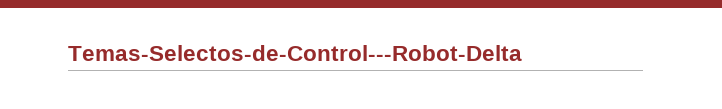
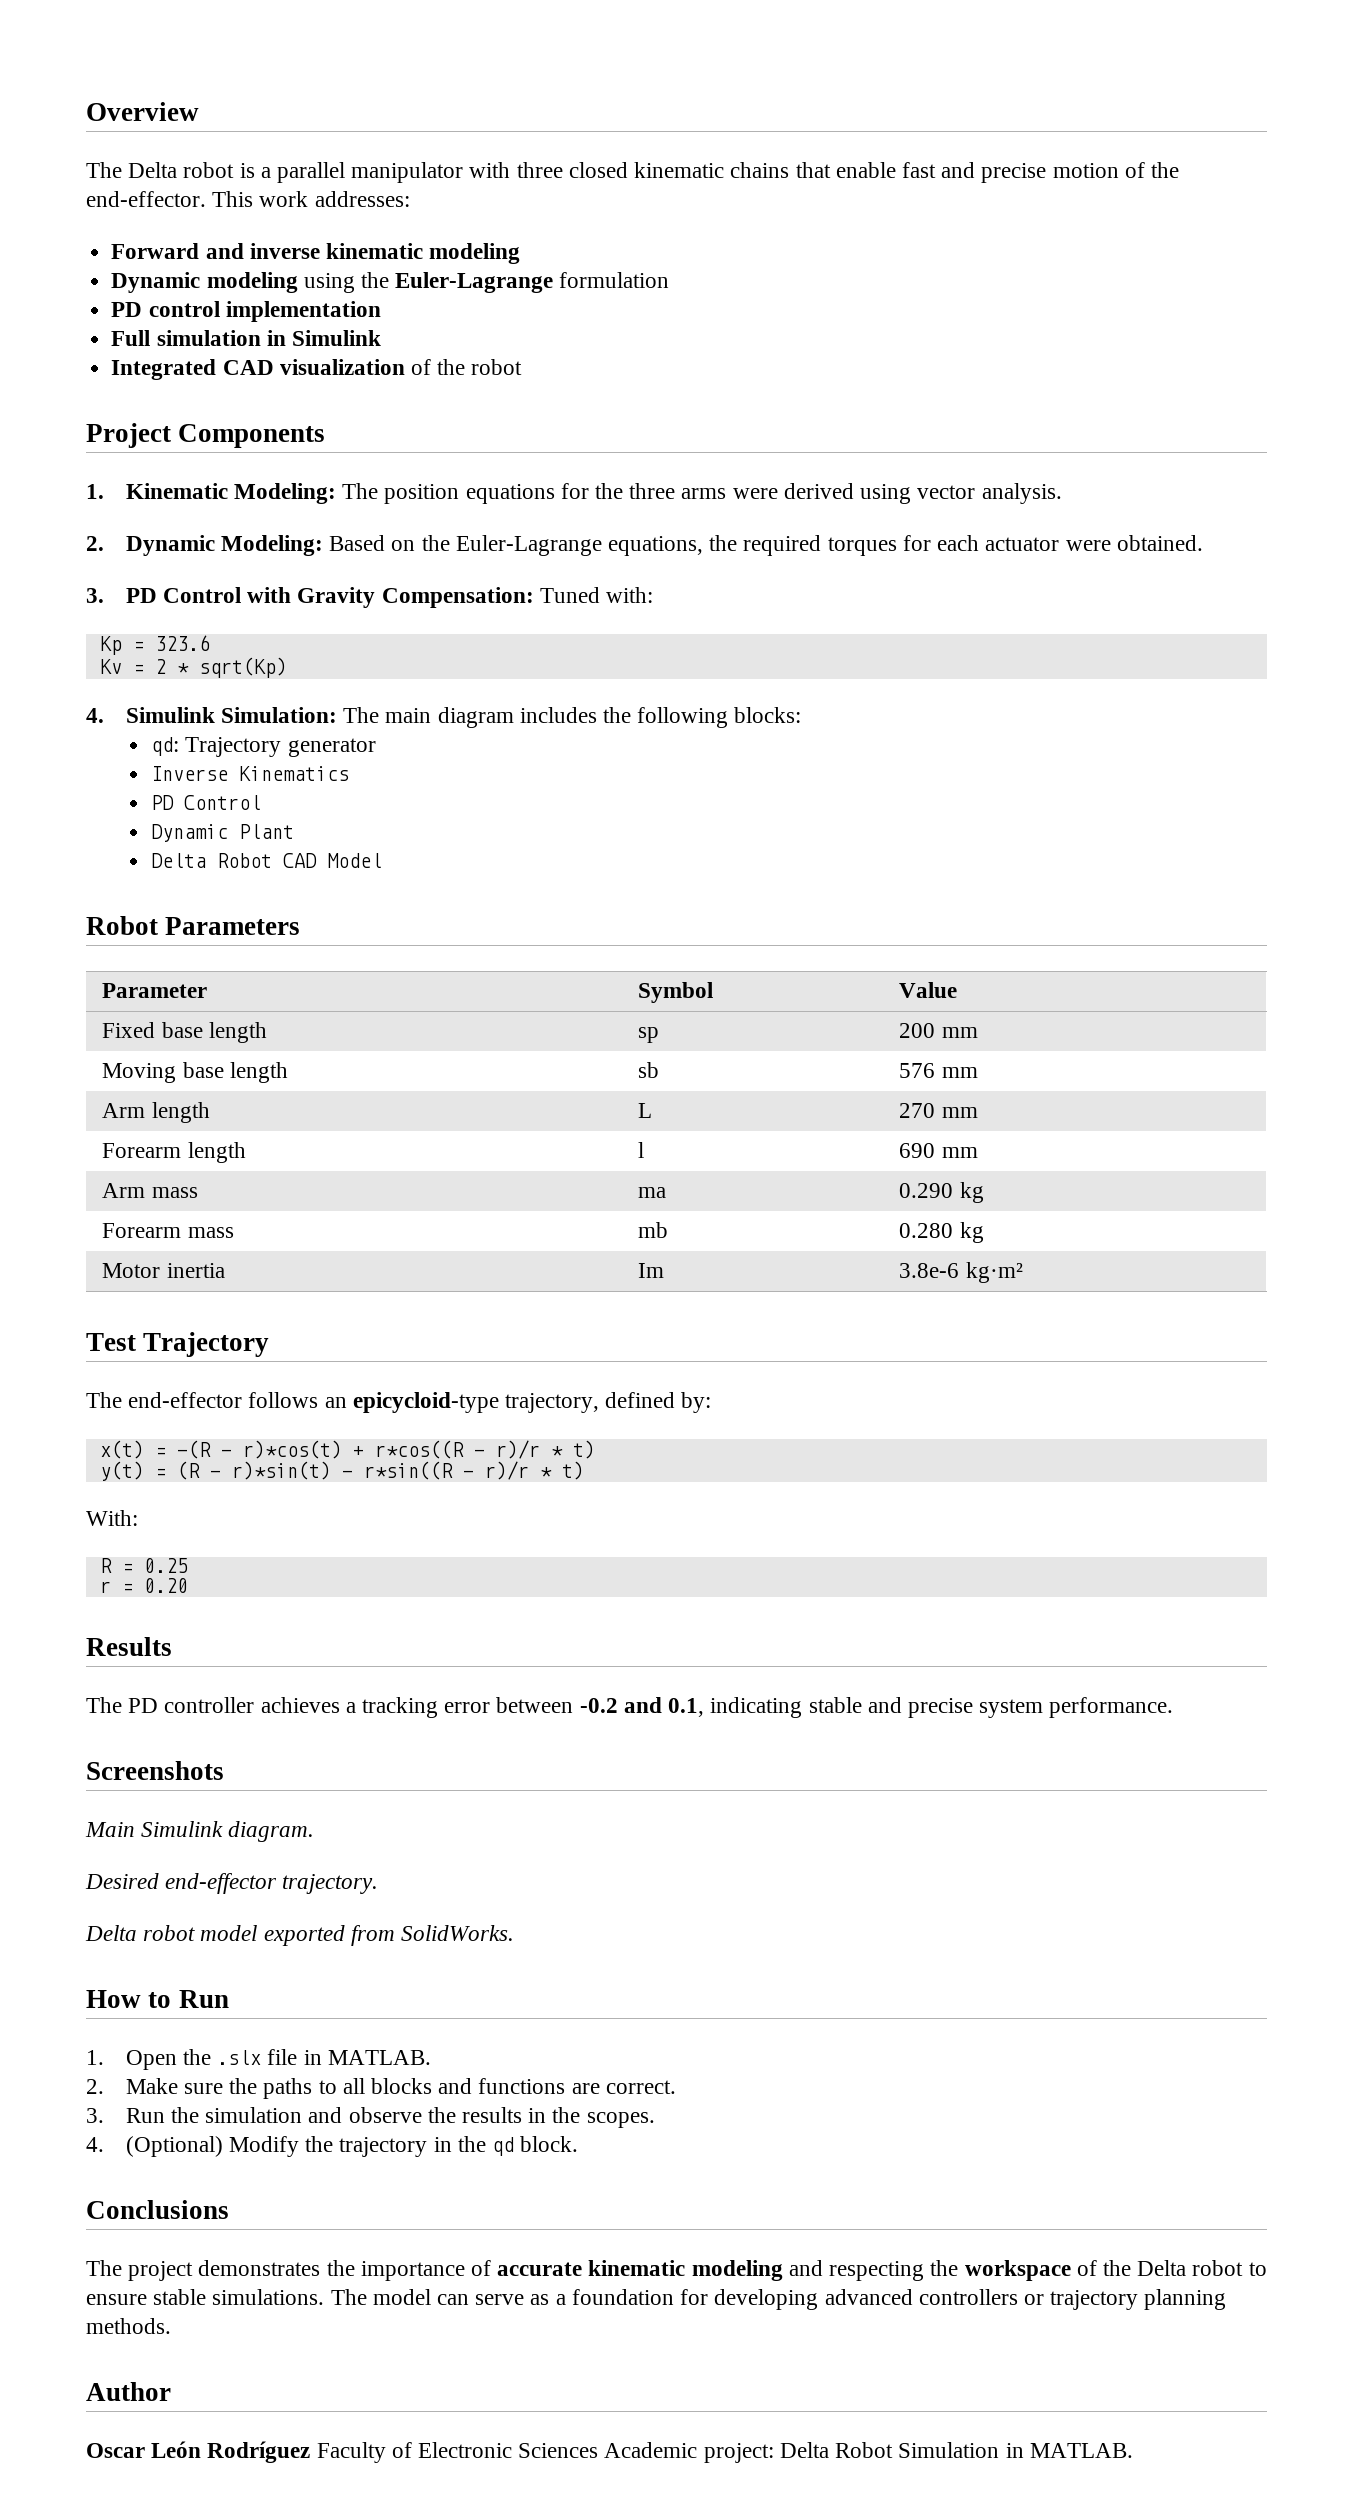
- Temas-Selectos-de-Control---Robot-Delta
+ Overview
+ The Delta robot is a parallel manipulator with three closed kinematic chains that enable fast and precise motion of the end-effector. This work addresses:
+ Forward and inverse kinematic modeling
+ Dynamic modeling using the Euler-Lagrange formulation
+ PD control implementation
+ Full simulation in Simulink
+ Integrated CAD visualization of the robot
+ Project Components
+ 1. Kinematic Modeling: The position equations for the three arms were derived using vector analysis.
+ 2. Dynamic Modeling: Based on the Euler-Lagrange equations, the required torques for each actuator were obtained.
+ 3. PD Control with Gravity Compensation: Tuned with:
+ Kp = 323.6
+ Kv = 2 * sqrt(Kp)
+ 4. Simulink Simulation: The main diagram includes the following blocks:
+ qd: Trajectory generator
+ Inverse Kinematics
+ PD Control
+ Dynamic Plant
+ Delta Robot CAD Model
+ Robot Parameters
+ Parameter | Symbol | Value
+ Fixed base length | sp | 200 mm
+ Moving base length | sb | 576 mm
+ Arm length | L | 270 mm
+ Forearm length | l | 690 mm
+ Arm mass | ma | 0.290 kg
+ Forearm mass | mb | 0.280 kg
+ Motor inertia | Im | 3.8e-6 kg·m²
+ Test Trajectory
+ The end-effector follows an epicycloid-type trajectory, defined by:
+ x(t) = -(R - r)*cos(t) + r*cos((R - r)/r * t)
+ y(t) = (R - r)*sin(t) - r*sin((R - r)/r * t)
+ With:
+ R = 0.25
+ r = 0.20
+ Results
+ The PD controller achieves a tracking error between -0.2 and 0.1, indicating stable and precise system performance.
+ Screenshots
+ Main Simulink diagram.
+ Desired end-effector trajectory.
+ Delta robot model exported from SolidWorks.
+ How to Run
+ 1. Open the .slx file in MATLAB.
+ 2. Make sure the paths to all blocks and functions are correct.
+ 3. Run the simulation and observe the results in the scopes.
+ 4. (Optional) Modify the trajectory in the qd block.
+ Conclusions
+ The project demonstrates the importance of accurate kinematic modeling and respecting the workspace of the Delta robot to ensure stable simulations. The model can serve as a foundation for developing advanced controllers or trajectory planning methods.
+ Author
+ Oscar León Rodríguez Faculty of Electronic Sciences Academic project: Delta Robot Simulation in MATLAB.

